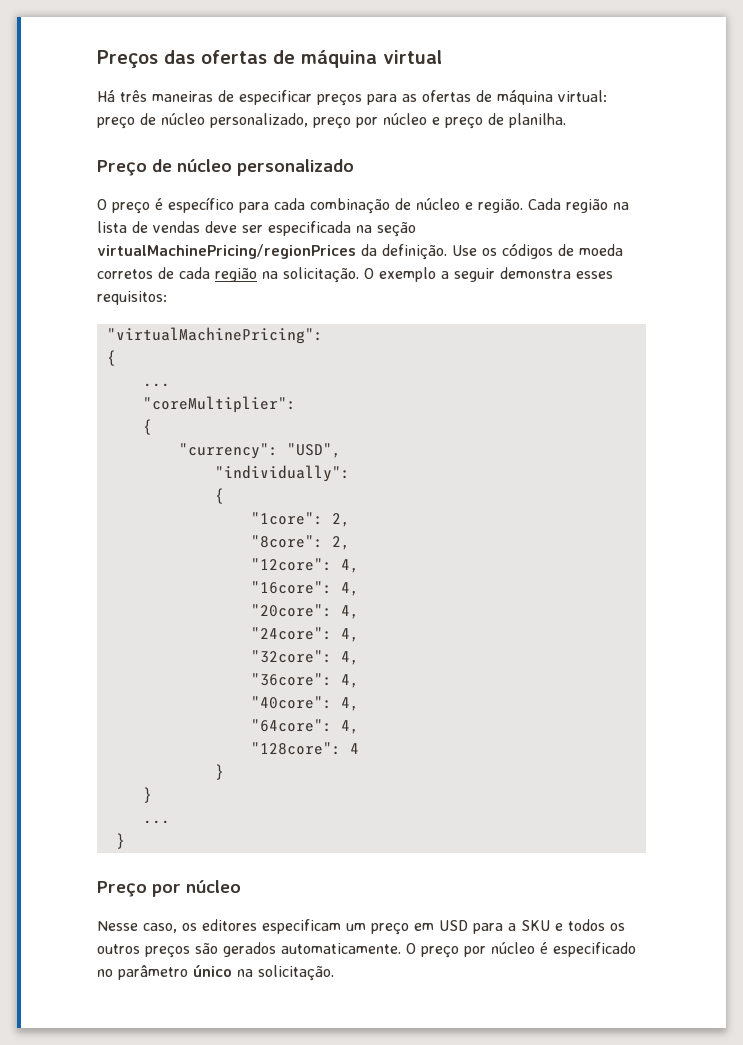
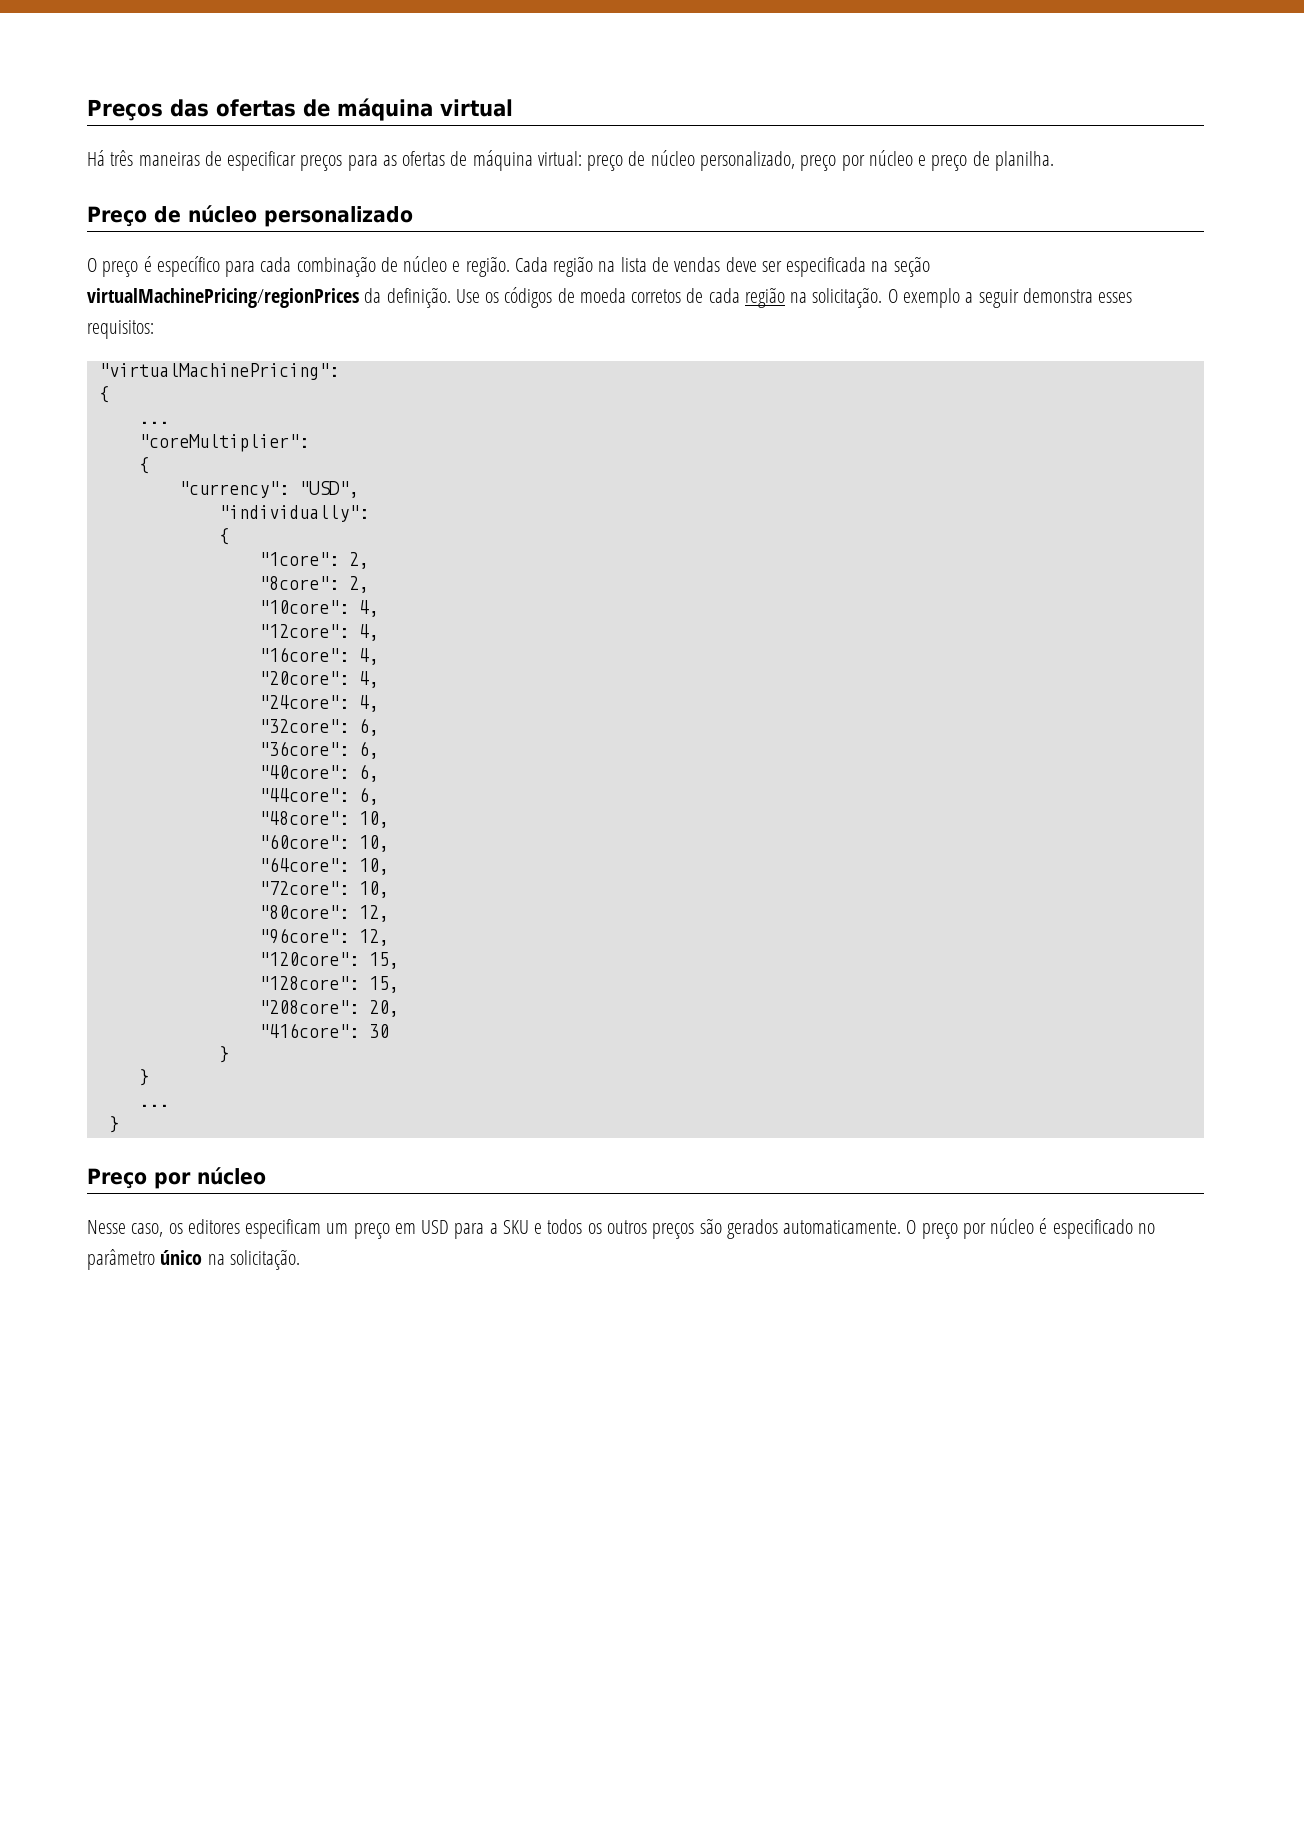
+ "10core": 4,
- "32core": 4,
+ "32core": 6,
- "36core": 4,
+ "36core": 6,
- "40core": 4,
- "64core": 4,
- "128core": 4
+ "40core": 6,
+ "44core": 6,
+ "48core": 10,
+ "60core": 10,
+ "64core": 10,
+ "72core": 10,
+ "80core": 12,
+ "96core": 12,
+ "120core": 15,
+ "128core": 15,
+ "208core": 20,
+ "416core": 30

